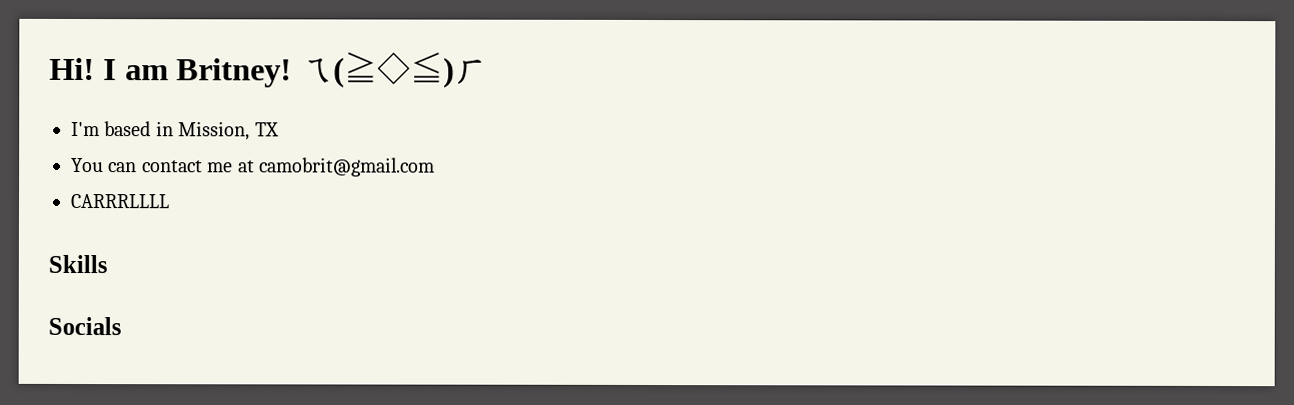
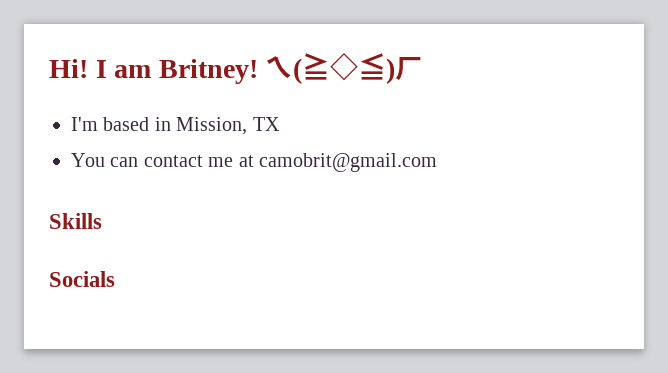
- CARRRLLLL

